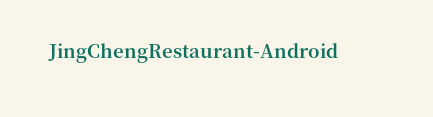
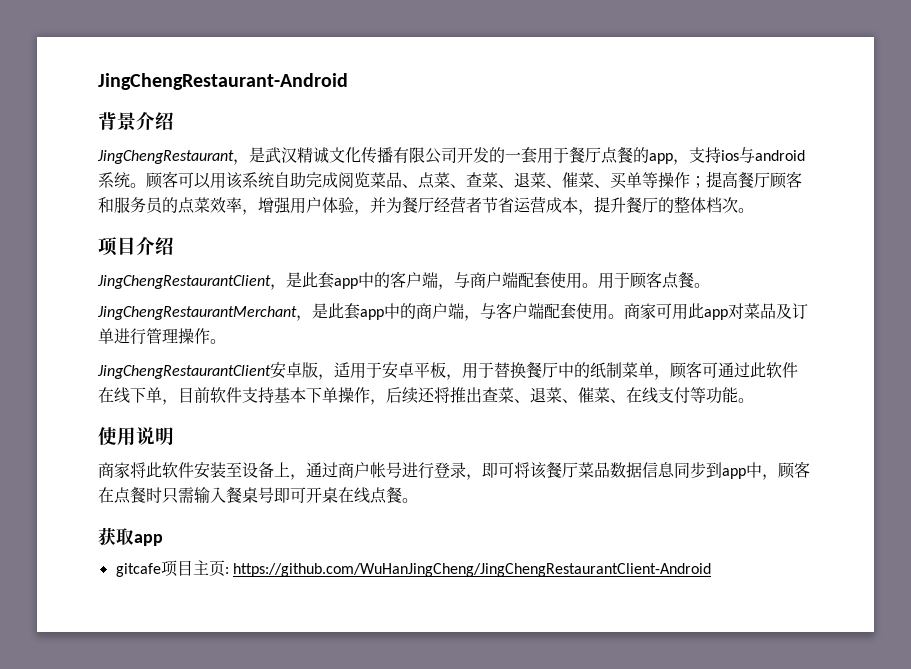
+ 背景介绍
+ JingChengRestaurant，是武汉精诚文化传播有限公司开发的一套用于餐厅点餐的app，支持ios与android系统。顾客可以用该系统自助完成阅览菜品、点菜、查菜、退菜、催菜、买单等操作；提高餐厅顾客和服务员的点菜效率，增强用户体验，并为餐厅经营者节省运营成本，提升餐厅的整体档次。
+ 项目介绍
+ JingChengRestaurantClient，是此套app中的客户端，与商户端配套使用。用于顾客点餐。
+ JingChengRestaurantMerchant，是此套app中的商户端，与客户端配套使用。商家可用此app对菜品及订单进行管理操作。
+ JingChengRestaurantClient安卓版，适用于安卓平板，用于替换餐厅中的纸制菜单，顾客可通过此软件在线下单，目前软件支持基本下单操作，后续还将推出查菜、退菜、催菜、在线支付等功能。
+ 使用说明
+ 商家将此软件安装至设备上，通过商户帐号进行登录，即可将该餐厅菜品数据信息同步到app中，顾客在点餐时只需输入餐桌号即可开桌在线点餐。
+ 获取app
+ gitcafe项目主页: https://github.com/WuHanJingCheng/JingChengRestaurantClient-Android

